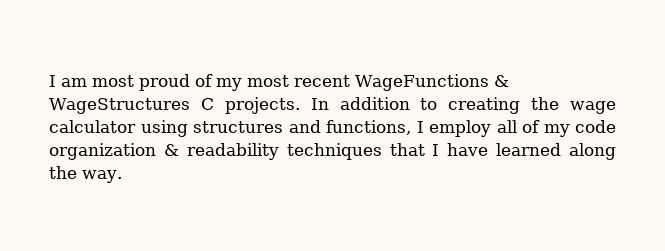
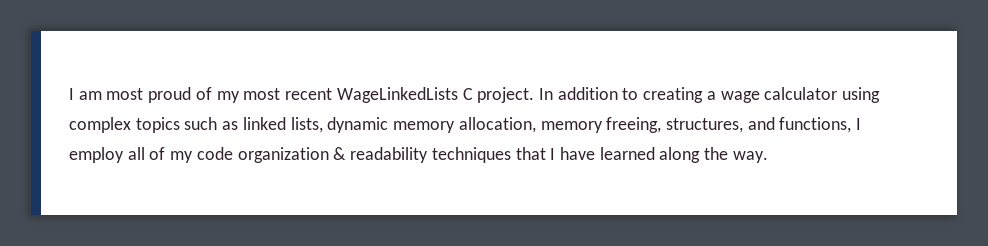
- I am most proud of my most recent WageFunctions & WageStructures C projects.
+ I am most proud of my most recent WageLinkedLists C project.
- In addition to creating the wage calculator using structures and functions, I employ all of my code organization & readability techniques that I have learned along the way.
+ In addition to creating a wage calculator using complex topics such as linked lists, dynamic memory allocation, memory freeing, structures, and functions, I employ all of my code organization & readability techniques that I have learned along the way.

